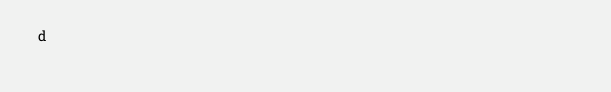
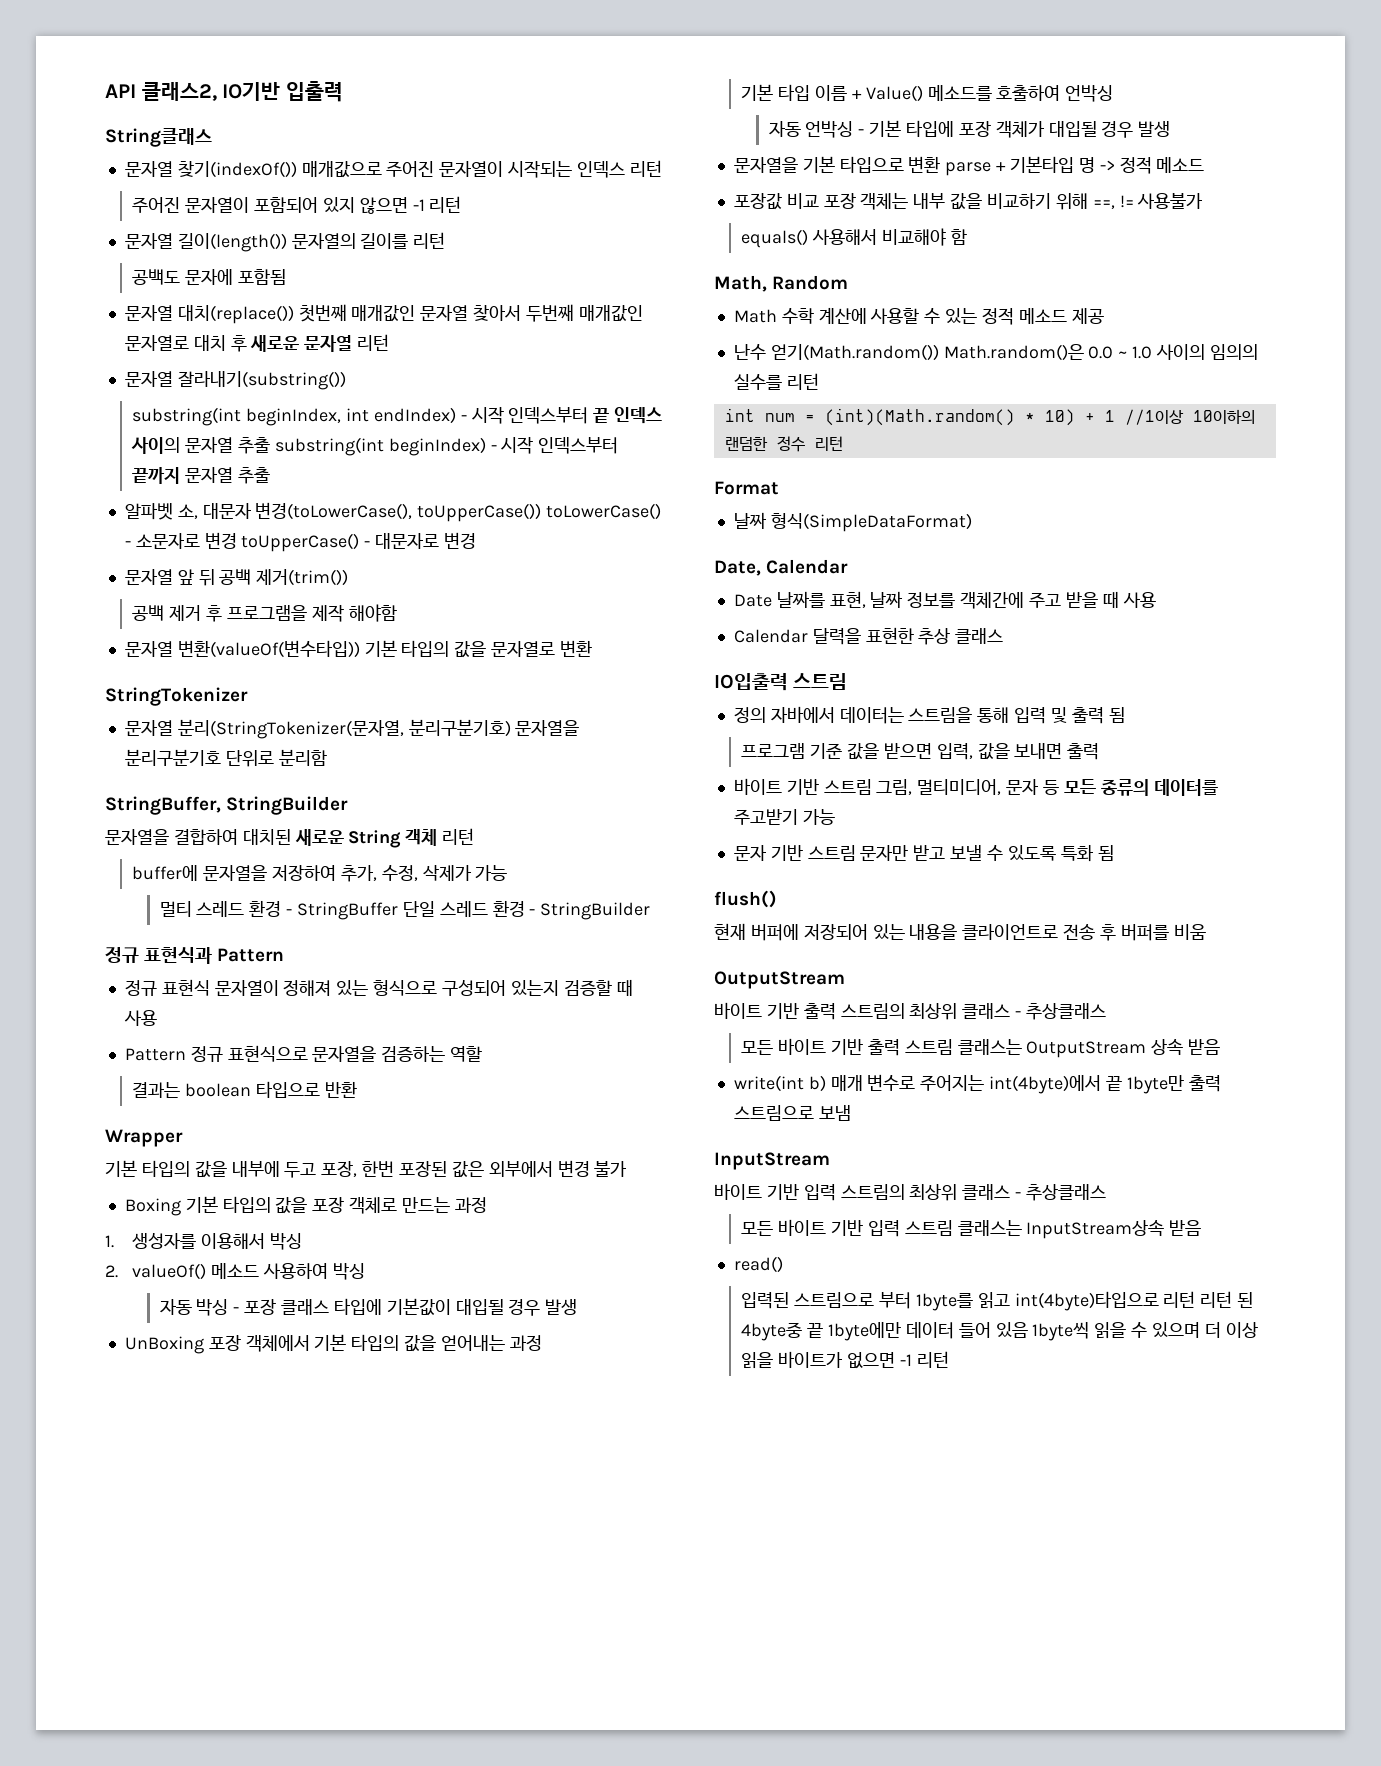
- d
+ API 클래스2, IO기반 입출력
+ String클래스
+ 문자열 찾기(indexOf()) 매개값으로 주어진 문자열이 시작되는 인덱스 리턴
+ 주어진 문자열이 포함되어 있지 않으면 -1 리턴
+ 문자열 길이(length()) 문자열의 길이를 리턴
+ 공백도 문자에 포함됨
+ 문자열 대치(replace()) 첫번째 매개값인 문자열 찾아서 두번째 매개값인 문자열로 대치 후 새로운 문자열 리턴
+ 문자열 잘라내기(substring())
+ substring(int beginIndex, int endIndex) - 시작 인덱스부터 끝 인덱스 사이의 문자열 추출 substring(int beginIndex) - 시작 인덱스부터 끝까지 문자열 추출
+ 알파벳 소, 대문자 변경(toLowerCase(), toUpperCase()) toLowerCase() - 소문자로 변경 toUpperCase() - 대문자로 변경
+ 문자열 앞 뒤 공백 제거(trim())
+ 공백 제거 후 프로그램을 제작 해야함
+ 문자열 변환(valueOf(변수타입)) 기본 타입의 값을 문자열로 변환
+ StringTokenizer
+ 문자열 분리(StringTokenizer(문자열, 분리구분기호) 문자열을 분리구분기호 단위로 분리함
+ StringBuffer, StringBuilder
+ 문자열을 결합하여 대치된 새로운 String 객체 리턴
+ buffer에 문자열을 저장하여 추가, 수정, 삭제가 가능
+ 멀티 스레드 환경 - StringBuffer 단일 스레드 환경 - StringBuilder
+ 정규 표현식과 Pattern
+ 정규 표현식 문자열이 정해져 있는 형식으로 구성되어 있는지 검증할 때 사용
+ Pattern 정규 표현식으로 문자열을 검증하는 역할
+ 결과는 boolean 타입으로 반환
+ Wrapper
+ 기본 타입의 값을 내부에 두고 포장, 한번 포장된 값은 외부에서 변경 불가
+ Boxing 기본 타입의 값을 포장 객체로 만드는 과정
+ 1. 생성자를 이용해서 박싱
+ 2. valueOf() 메소드 사용하여 박싱
+ 자동 박싱 - 포장 클래스 타입에 기본값이 대입될 경우 발생
+ UnBoxing 포장 객체에서 기본 타입의 값을 얻어내는 과정
+ 기본 타입 이름 + Value() 메소드를 호출하여 언박싱
+ 자동 언박싱 - 기본 타입에 포장 객체가 대입될 경우 발생
+ 문자열을 기본 타입으로 변환 parse + 기본타입 명 -> 정적 메소드
+ 포장값 비교 포장 객체는 내부 값을 비교하기 위해 ==, != 사용불가
+ equals() 사용해서 비교해야 함
+ Math, Random
+ Math 수학 계산에 사용할 수 있는 정적 메소드 제공
+ 난수 얻기(Math.random()) Math.random()은 0.0 ~ 1.0 사이의 임의의 실수를 리턴
+ int num = (int)(Math.random() * 10) + 1 //1이상 10이하의 랜덤한 정수 리턴
+ Format
+ 날짜 형식(SimpleDataFormat)
+ Date, Calendar
+ Date 날짜를 표현, 날짜 정보를 객체간에 주고 받을 때 사용
+ Calendar 달력을 표현한 추상 클래스
+ IO입출력 스트림
+ 정의 자바에서 데이터는 스트림을 통해 입력 및 출력 됨
+ 프로그램 기준 값을 받으면 입력, 값을 보내면 출력
+ 바이트 기반 스트림 그림, 멀티미디어, 문자 등 모든 종류의 데이터를 주고받기 가능
+ 문자 기반 스트림 문자만 받고 보낼 수 있도록 특화 됨
+ flush()
+ 현재 버퍼에 저장되어 있는 내용을 클라이언트로 전송 후 버퍼를 비움
+ OutputStream
+ 바이트 기반 출력 스트림의 최상위 클래스 - 추상클래스
+ 모든 바이트 기반 출력 스트림 클래스는 OutputStream 상속 받음
+ write(int b) 매개 변수로 주어지는 int(4byte)에서 끝 1byte만 출력 스트림으로 보냄
+ InputStream
+ 바이트 기반 입력 스트림의 최상위 클래스 - 추상클래스
+ 모든 바이트 기반 입력 스트림 클래스는 InputStream상속 받음
+ read()
+ 입력된 스트림으로 부터 1byte를 읽고 int(4byte)타입으로 리턴 리턴 된 4byte중 끝 1byte에만 데이터 들어 있음 1byte씩 읽을 수 있으며 더 이상 읽을 바이트가 없으면 -1 리턴

